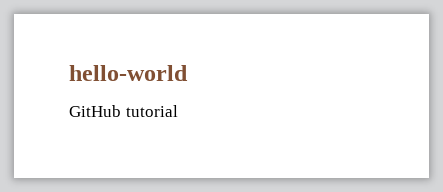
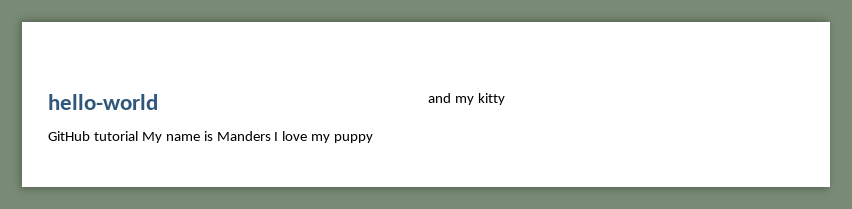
- GitHub tutorial
+ GitHub tutorial My name is Manders I love my puppy and my kitty

